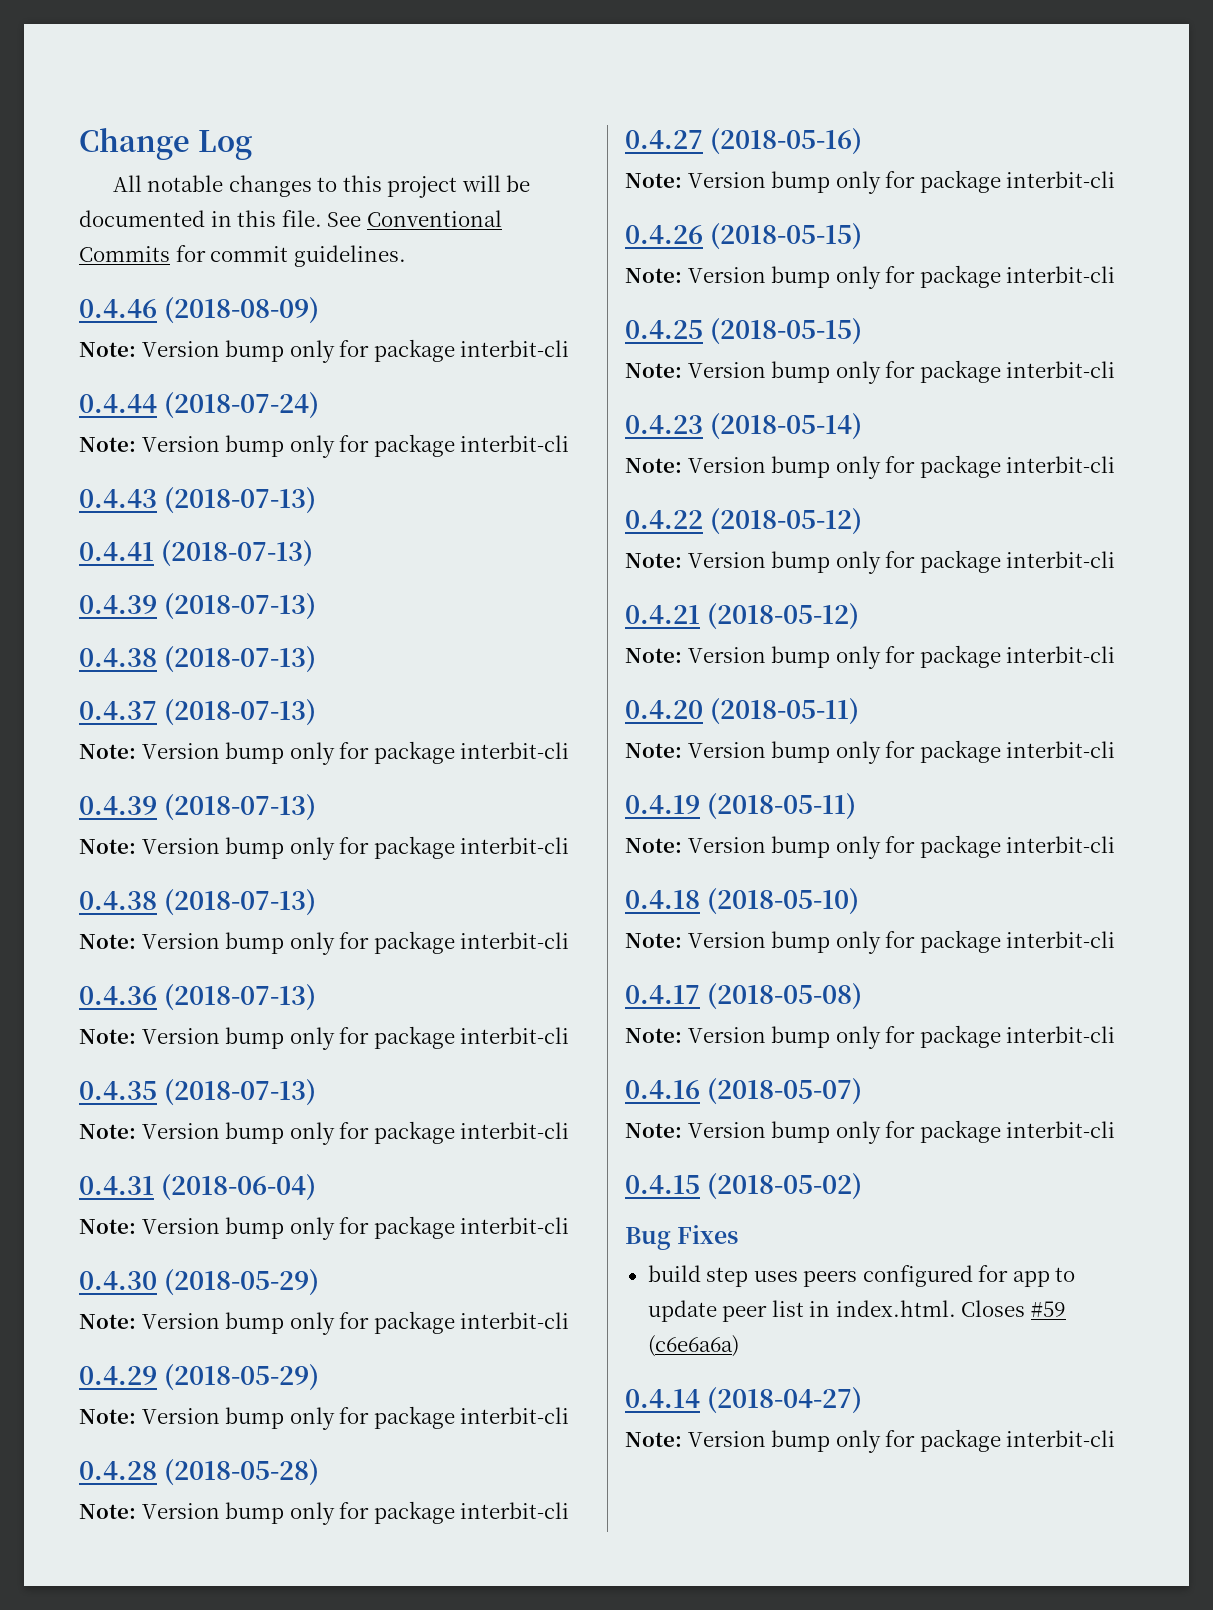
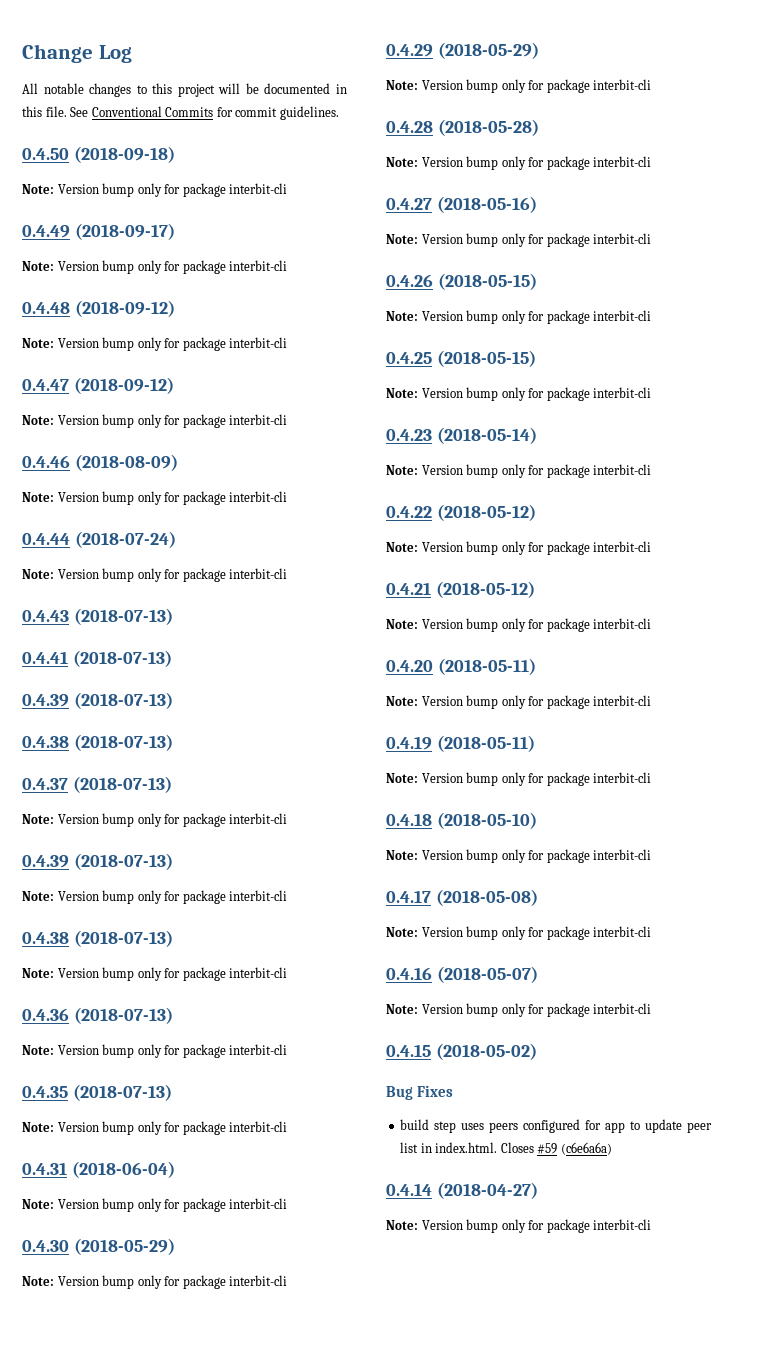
+ 0.4.50 (2018-09-18)
+ Note: Version bump only for package interbit-cli
+ 0.4.49 (2018-09-17)
+ Note: Version bump only for package interbit-cli
+ 0.4.48 (2018-09-12)
+ Note: Version bump only for package interbit-cli
+ 0.4.47 (2018-09-12)
+ Note: Version bump only for package interbit-cli

